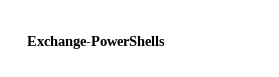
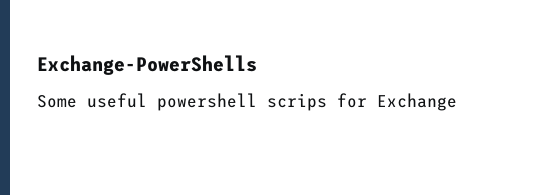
+ Some useful powershell scrips for Exchange

